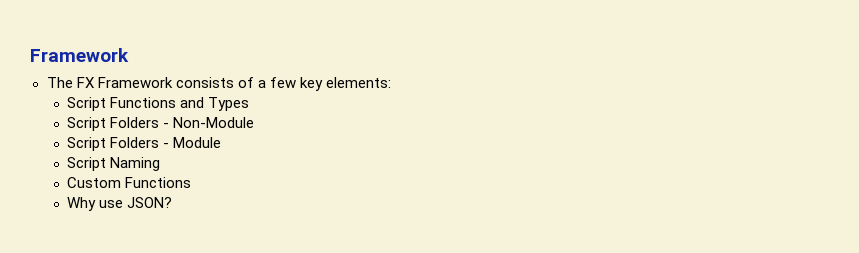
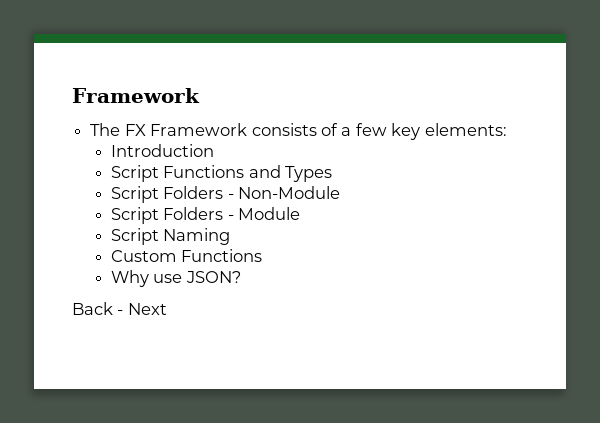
+ Introduction
+ Back - Next

